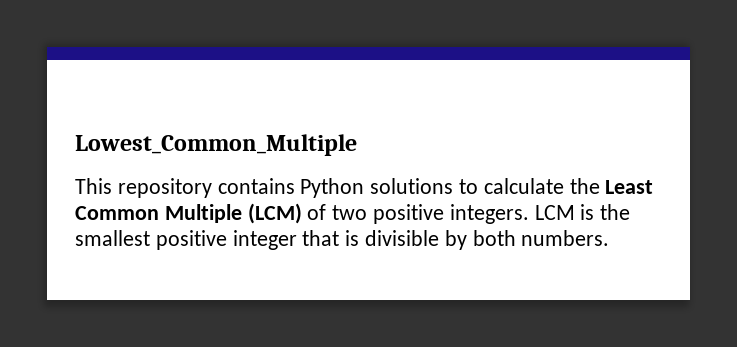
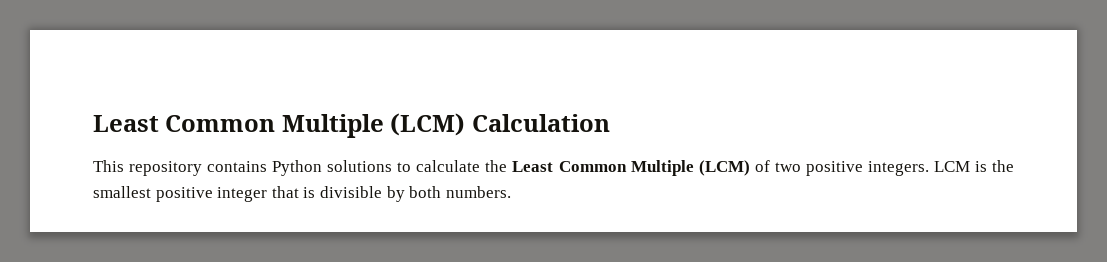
- Lowest_Common_Multiple
+ Least Common Multiple (LCM) Calculation

